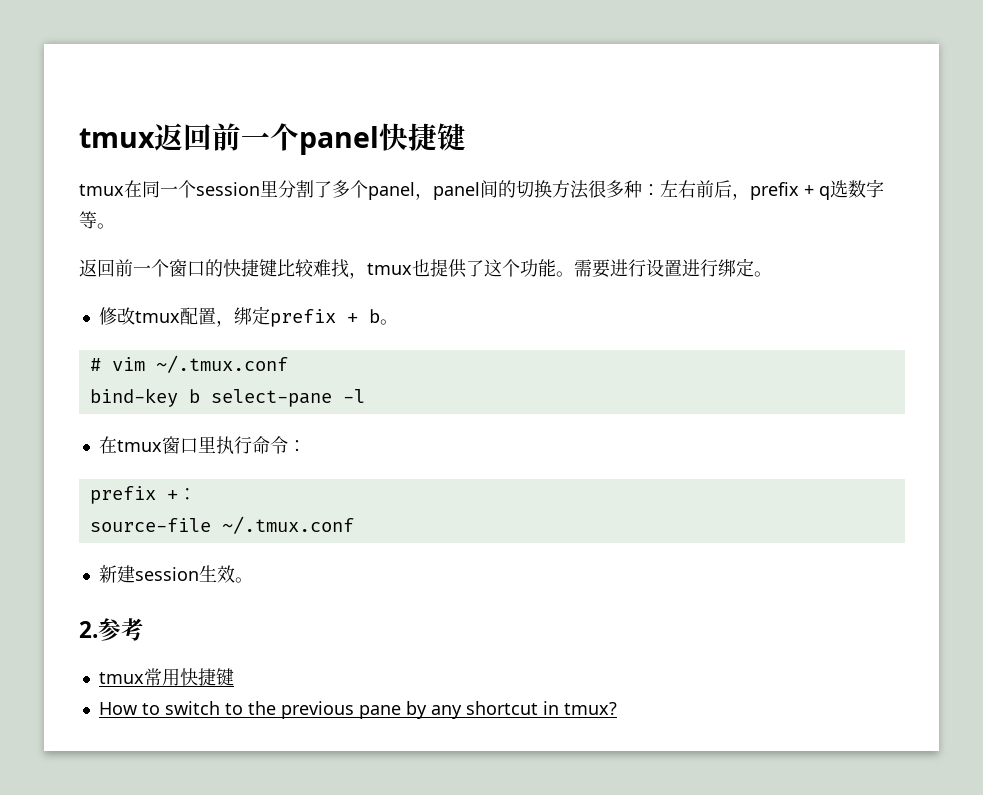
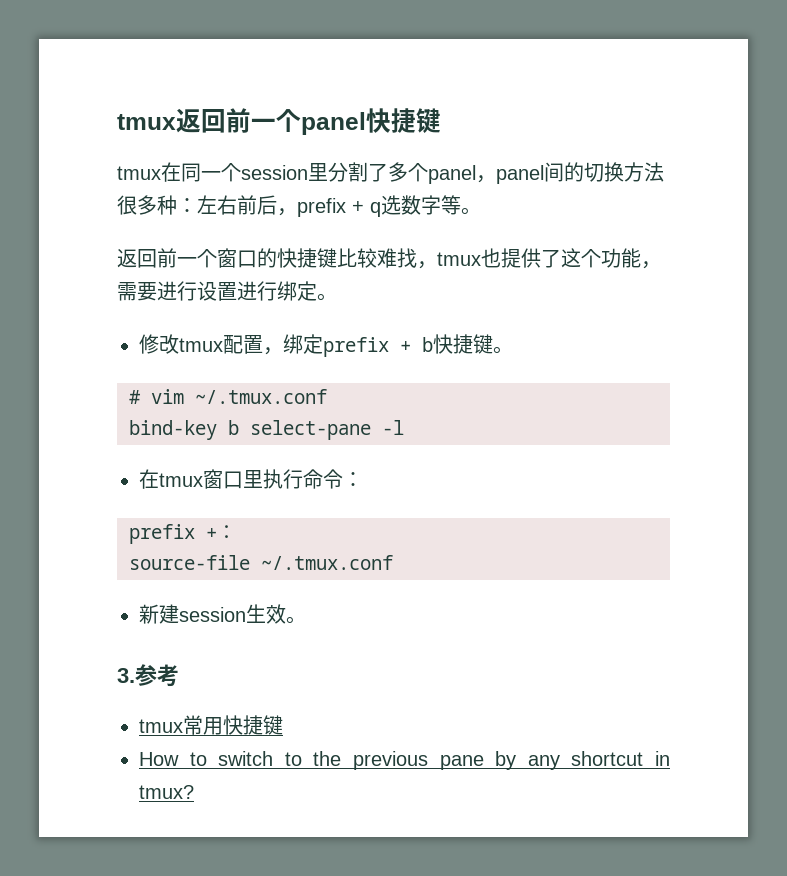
- 返回前一个窗口的快捷键比较难找，tmux也提供了这个功能。需要进行设置进行绑定。
+ 返回前一个窗口的快捷键比较难找，tmux也提供了这个功能，需要进行设置进行绑定。
- 修改tmux配置，绑定prefix + b。
+ 修改tmux配置，绑定prefix + b快捷键。
- 2.参考
+ 3.参考

